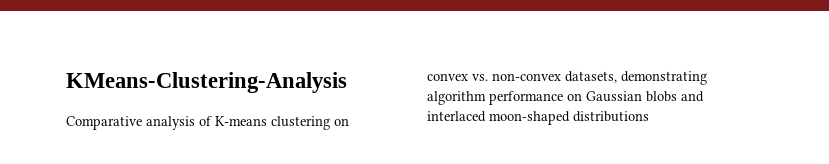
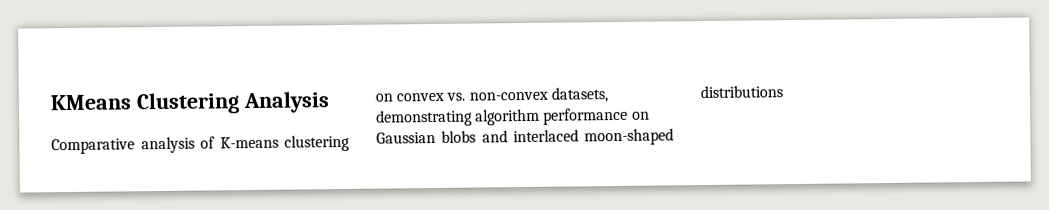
- KMeans-Clustering-Analysis
+ KMeans Clustering Analysis

